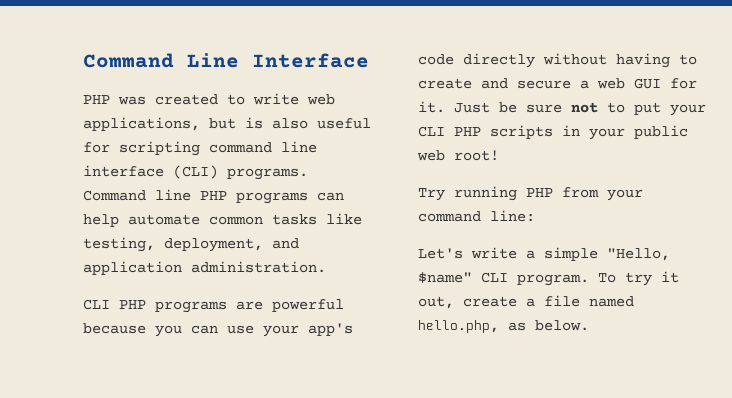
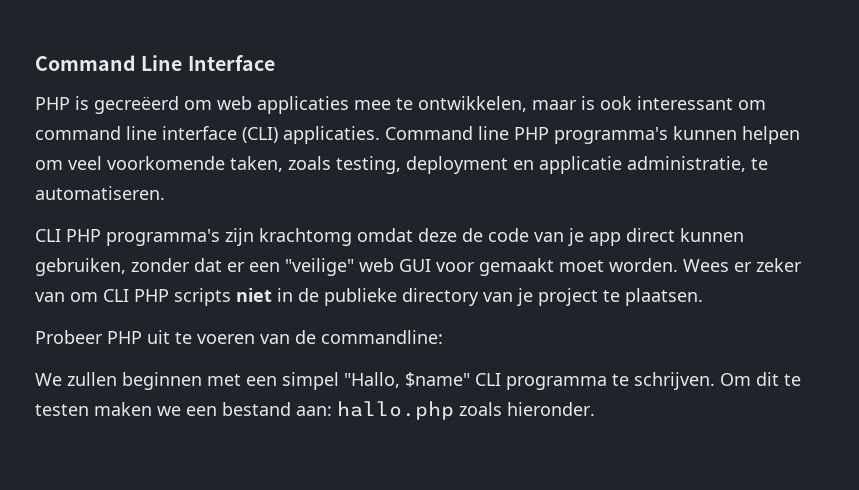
- PHP was created to write web applications, but is also useful for scripting command line interface (CLI) programs.
+ PHP is gecreëerd om web applicaties mee te ontwikkelen, maar is ook interessant om command line interface (CLI) applicaties.
- Command line PHP programs can help automate common tasks like testing, deployment, and application administration.
- CLI PHP programs are powerful because you can use your app's code directly without having to create and secure a web GUI for it. Just be sure not to put your CLI PHP scripts in your public web root!
- Try running PHP from your command line:
- Let's write a simple "Hello, $name" CLI program. To try it out, create a file named hello.php, as below.
+ Command line PHP programma's kunnen helpen om veel voorkomende taken, zoals testing, deployment en applicatie administratie, te automatiseren.
+ CLI PHP programma's zijn krachtomg omdat deze de code van je app direct kunnen gebruiken, zonder dat er een "veilige" web GUI voor gemaakt moet worden. Wees er zeker van om CLI PHP scripts niet in de publieke directory van je project te plaatsen.
+ Probeer PHP uit te voeren van de commandline:
+ We zullen beginnen met een simpel "Hallo, $name" CLI programma te schrijven. Om dit te testen maken we een bestand aan: hallo.php zoals hieronder.

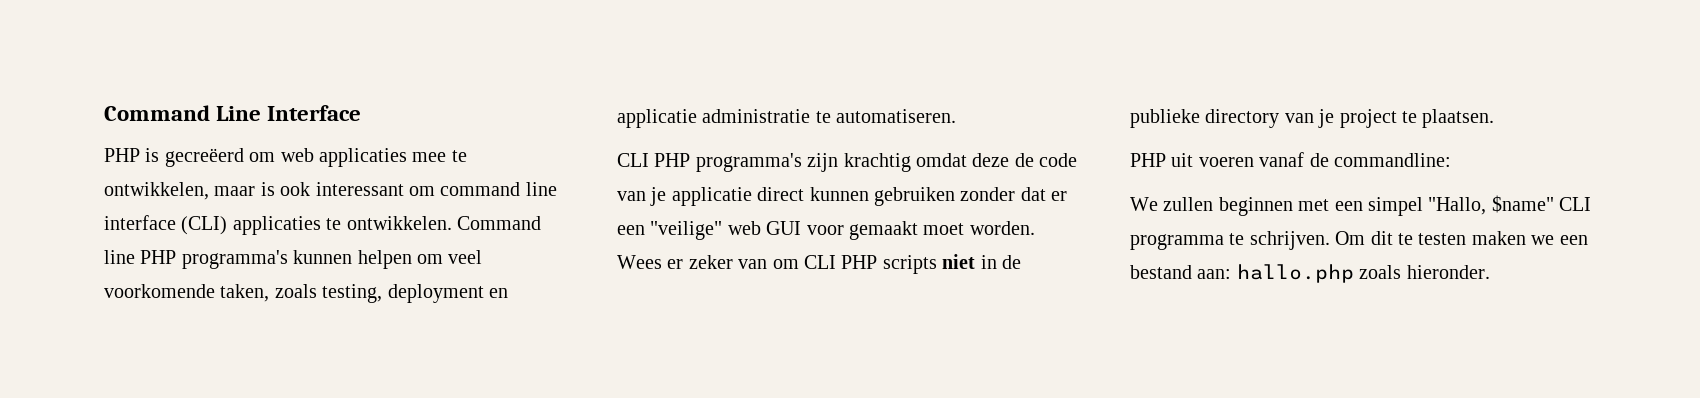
- PHP is gecreëerd om web applicaties mee te ontwikkelen, maar is ook interessant om command line interface (CLI) applicaties.
+ PHP is gecreëerd om web applicaties mee te ontwikkelen, maar is ook interessant om command line interface (CLI) applicaties te ontwikkelen.
- Command line PHP programma's kunnen helpen om veel voorkomende taken, zoals testing, deployment en applicatie administratie, te automatiseren.
+ Command line PHP programma's kunnen helpen om veel voorkomende taken, zoals testing, deployment en applicatie administratie te automatiseren.
- CLI PHP programma's zijn krachtomg omdat deze de code van je app direct kunnen gebruiken, zonder dat er een "veilige" web GUI voor gemaakt moet worden.
+ CLI PHP programma's zijn krachtig omdat deze de code van je applicatie direct kunnen gebruiken zonder dat er een "veilige" web GUI voor gemaakt moet worden.
- Probeer PHP uit te voeren van de commandline:
+ PHP uit voeren vanaf de commandline:

